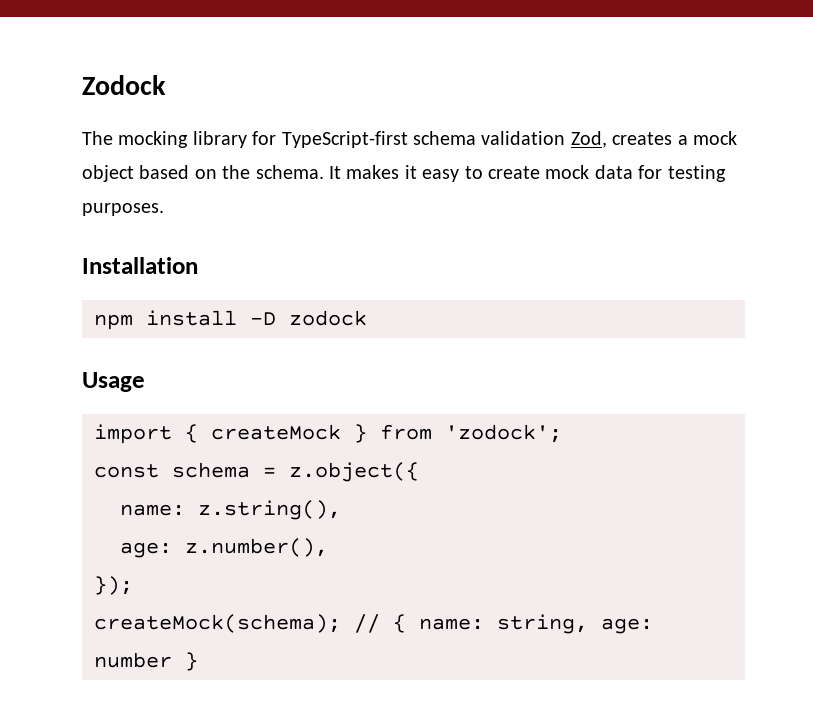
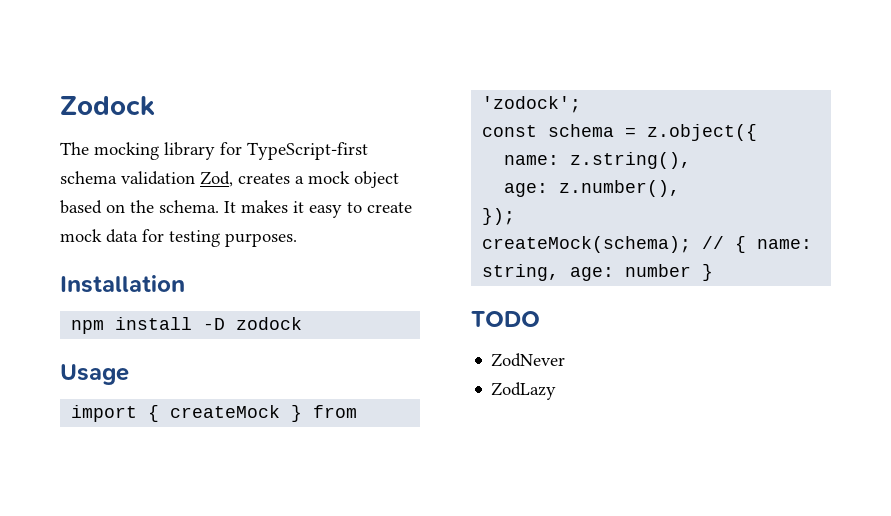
+ TODO
+ ZodNever
+ ZodLazy

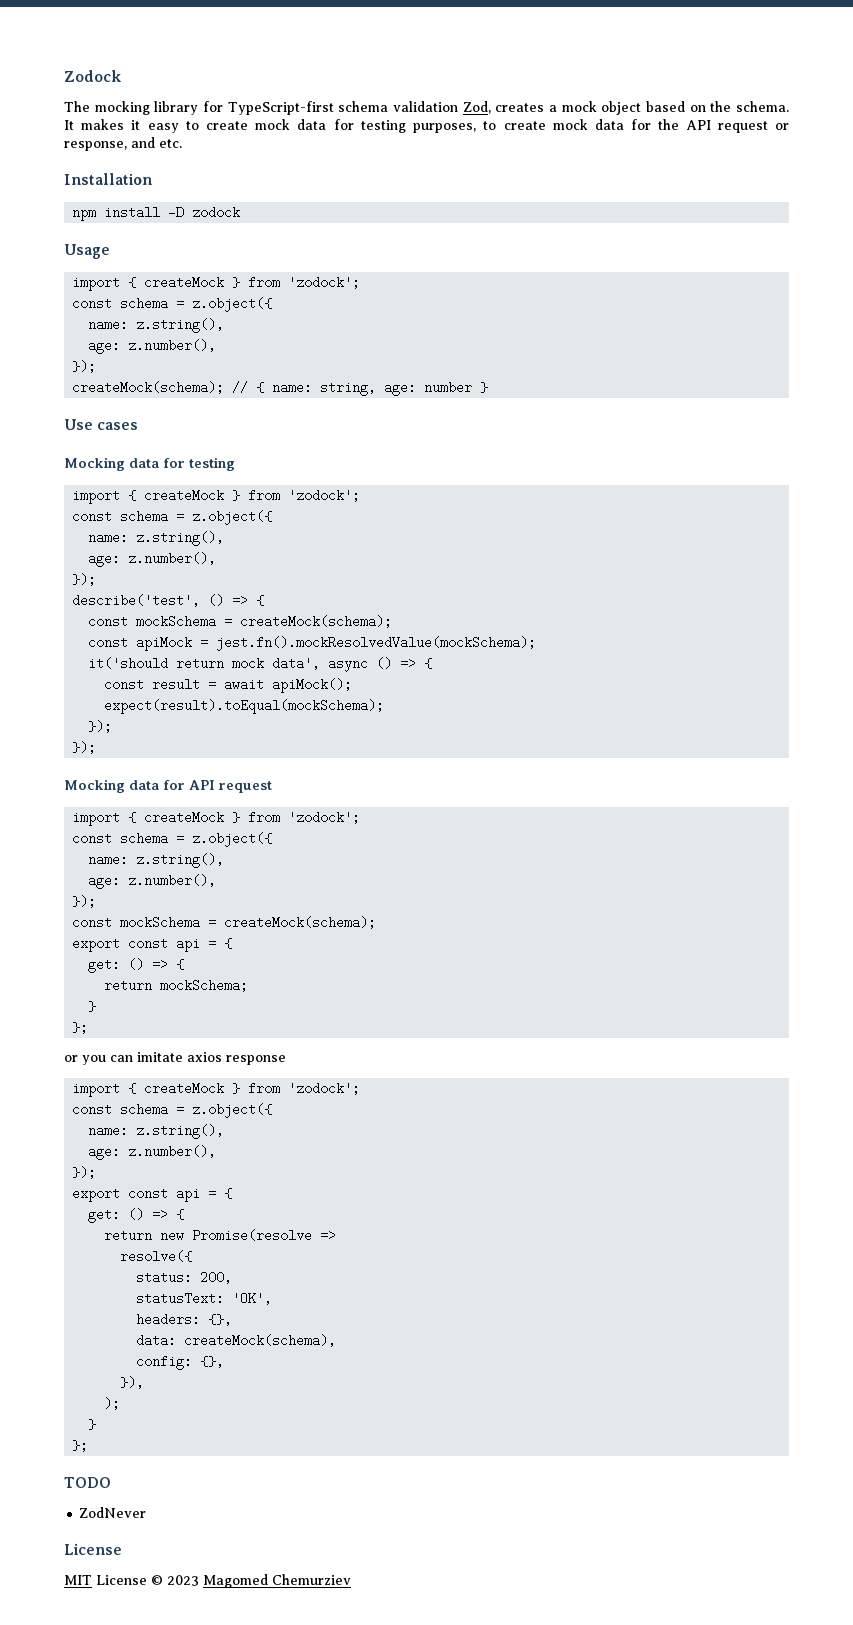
- It makes it easy to create mock data for testing purposes.
+ It makes it easy to create mock data for testing purposes, to create mock data for the API request or response, and etc.
+ Use cases
+ Mocking data for testing
+ import { createMock } from 'zodock';
+ const schema = z.object({
+ name: z.string(),
+ age: z.number(),
+ });
+ describe('test', () => {
+ const mockSchema = createMock(schema);
+ const apiMock = jest.fn().mockResolvedValue(mockSchema);
+ it('should return mock data', async () => {
+ const result = await apiMock();
+ expect(result).toEqual(mockSchema);
+ });
+ });
+ Mocking data for API request
+ import { createMock } from 'zodock';
+ const schema = z.object({
+ name: z.string(),
+ age: z.number(),
+ });
+ const mockSchema = createMock(schema);
+ export const api = {
+ get: () => {
+ return mockSchema;
+ }
+ };
+ or you can imitate axios response
+ import { createMock } from 'zodock';
+ const schema = z.object({
+ name: z.string(),
+ age: z.number(),
+ });
+ export const api = {
+ get: () => {
+ return new Promise(resolve =>
+ resolve({
+ status: 200,
+ statusText: 'OK',
+ headers: {},
+ data: createMock(schema),
+ config: {},
+ }),
+ );
+ }
+ };
  TODO
  ZodNever
- ZodLazy
+ License
+ MIT License © 2023 Magomed Chemurziev

